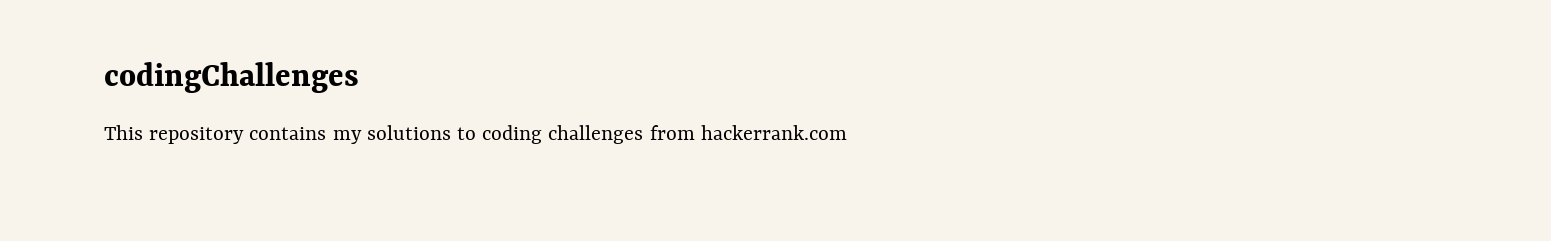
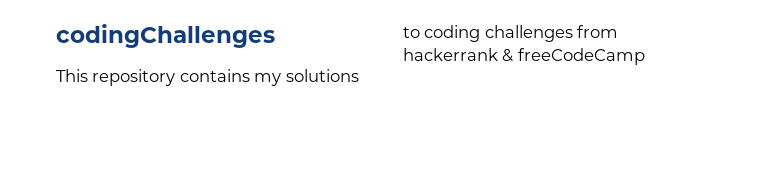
- This repository contains my solutions to coding challenges from hackerrank.com
+ This repository contains my solutions to coding challenges from hackerrank & freeCodeCamp

